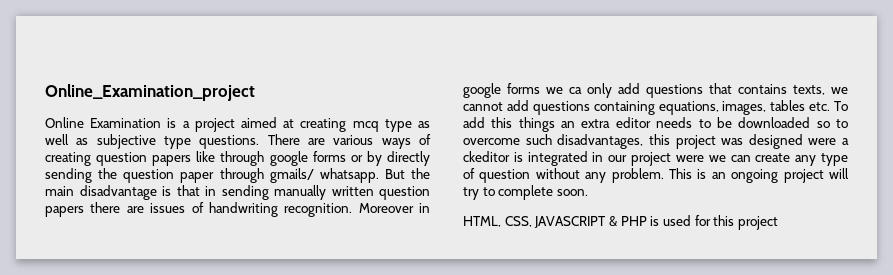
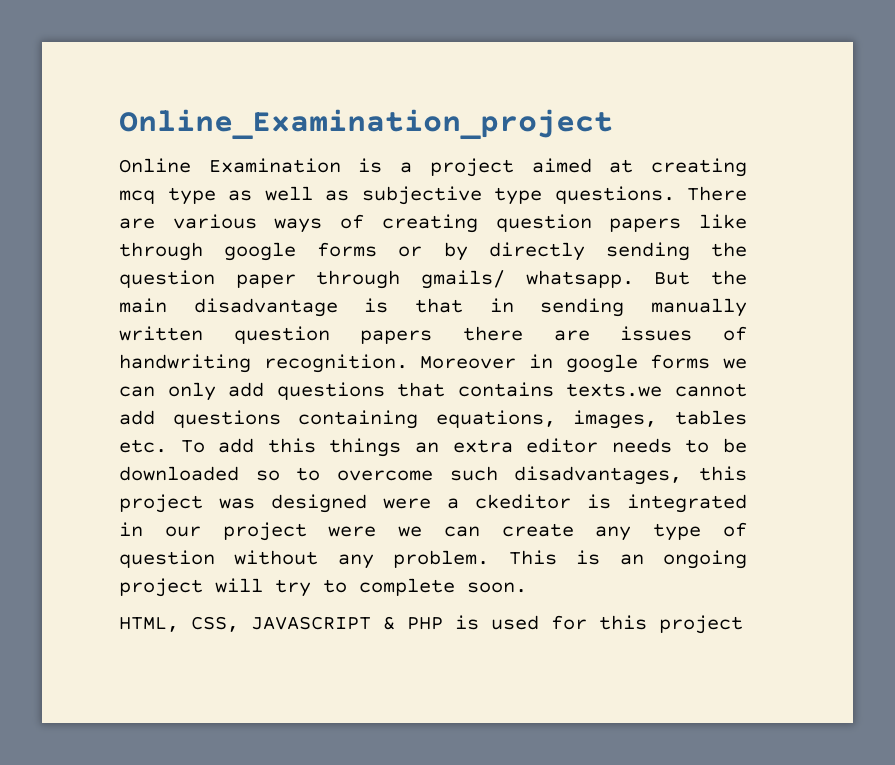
- Moreover in google forms we ca only add questions that contains texts, we cannot add questions containing equations, images, tables etc. To add this things an extra editor needs to be downloaded so to overcome such disadvantages, this project was designed were a ckeditor is integrated in our project were we can create any type of question without any problem.
+ Moreover in google forms we can only add questions that contains texts.we cannot add questions containing equations, images, tables etc. To add this things an extra editor needs to be downloaded so to overcome such disadvantages, this project was designed were a ckeditor is integrated in our project were we can create any type of question without any problem.

